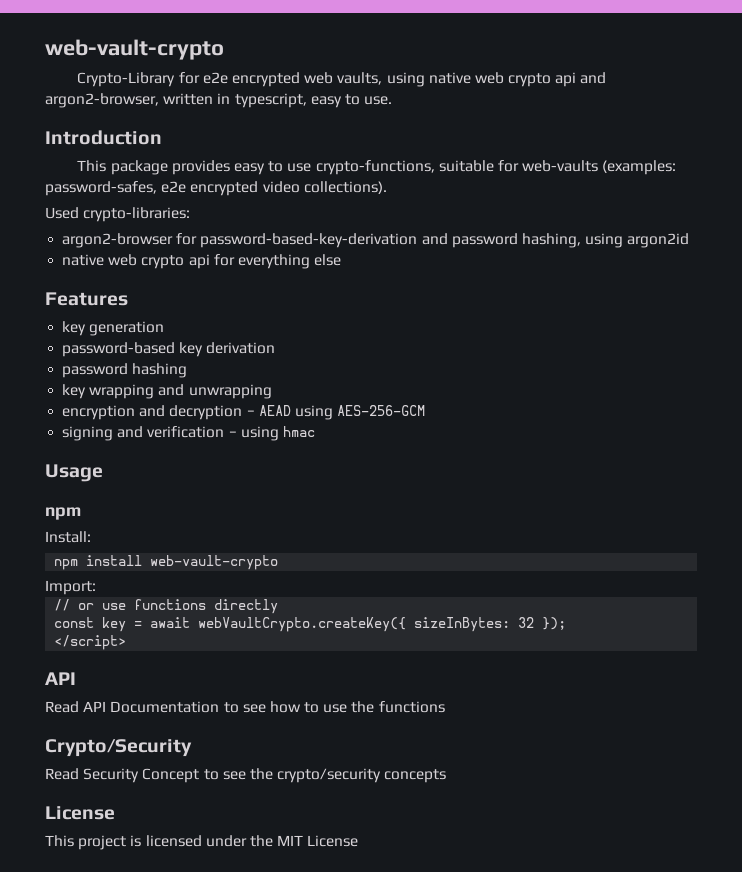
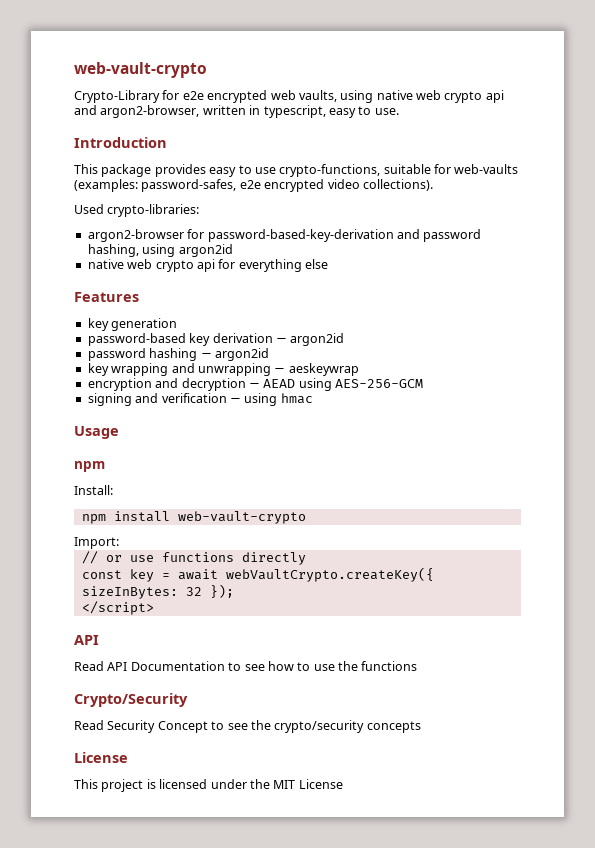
- password-based key derivation
+ password-based key derivation − argon2id
- password hashing
+ password hashing − argon2id
- key wrapping and unwrapping
+ key wrapping and unwrapping − aeskeywrap

